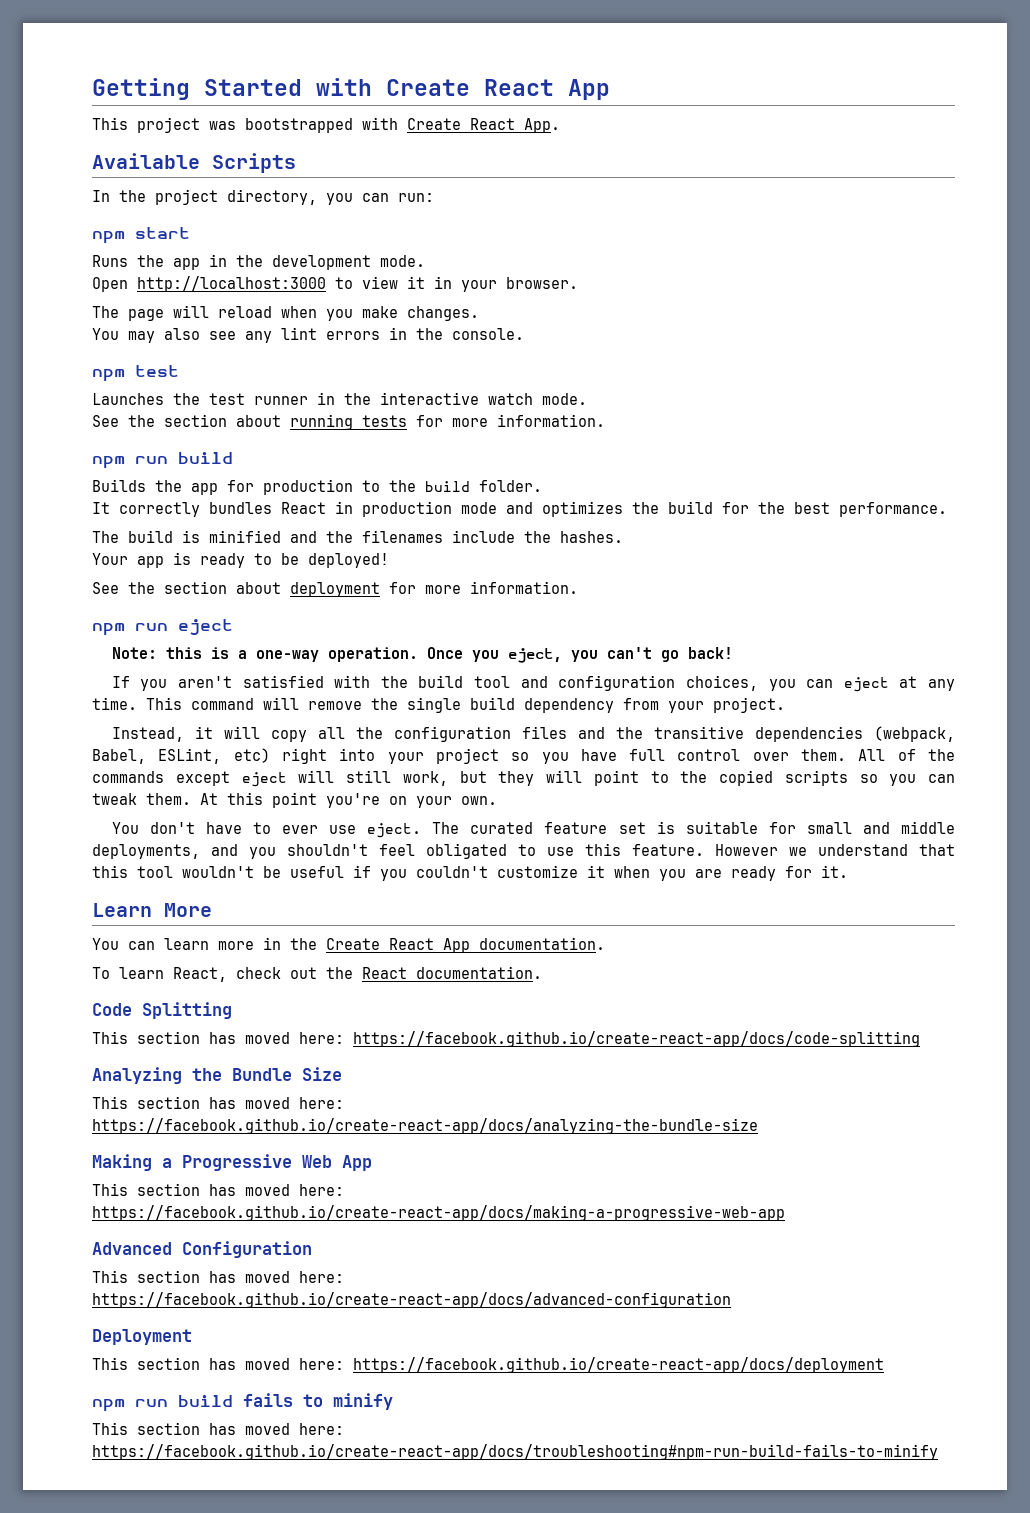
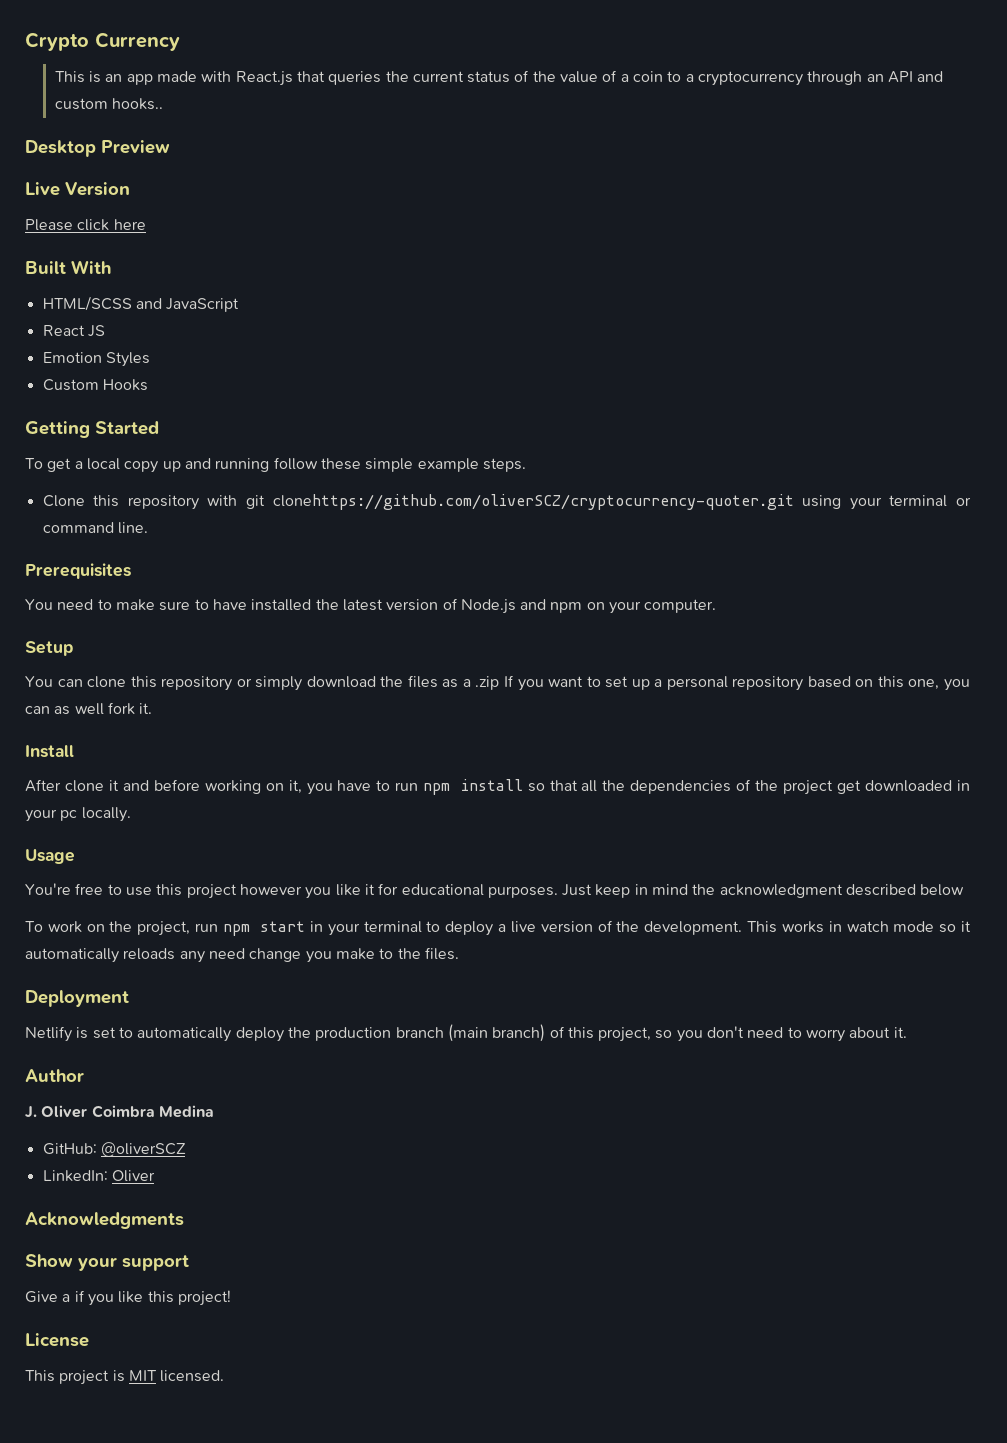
- Getting Started with Create React App
- This project was bootstrapped with Create React App.
- Available Scripts
- In the project directory, you can run:
- npm start
- Runs the app in the development mode.
- Open http://localhost:3000 to view it in your browser.
- The page will reload when you make changes.
- You may also see any lint errors in the console.
- npm test
- Launches the test runner in the interactive watch mode.
- See the section about running tests for more information.
- npm run build
- Builds the app for production to the build folder.
- It correctly bundles React in production mode and optimizes the build for the best performance.
- The build is minified and the filenames include the hashes.
- Your app is ready to be deployed!
- See the section about deployment for more information.
- npm run eject
- Note: this is a one-way operation. Once you eject, you can't go back!
- If you aren't satisfied with the build tool and configuration choices, you can eject at any time. This command will remove the single build dependency from your project.
- Instead, it will copy all the configuration files and the transitive dependencies (webpack, Babel, ESLint, etc) right into your project so you have full control over them. All of the commands except eject will still work, but they will point to the copied scripts so you can tweak them. At this point you're on your own.
- You don't have to ever use eject. The curated feature set is suitable for small and middle deployments, and you shouldn't feel obligated to use this feature. However we understand that this tool wouldn't be useful if you couldn't customize it when you are ready for it.
- Learn More
- You can learn more in the Create React App documentation.
- To learn React, check out the React documentation.
- Code Splitting
- This section has moved here: https://facebook.github.io/create-react-app/docs/code-splitting
- Analyzing the Bundle Size
- This section has moved here: https://facebook.github.io/create-react-app/docs/analyzing-the-bundle-size
- Making a Progressive Web App
- This section has moved here: https://facebook.github.io/create-react-app/docs/making-a-progressive-web-app
- Advanced Configuration
- This section has moved here: https://facebook.github.io/create-react-app/docs/advanced-configuration
+ Crypto Currency
+ This is an app made with React.js that queries the current status of the value of a coin to a cryptocurrency through an API and custom hooks..
+ Desktop Preview
+ Live Version
+ Please click here
+ Built With
+ HTML/SCSS and JavaScript
+ React JS
+ Emotion Styles
+ Custom Hooks
+ Getting Started
+ To get a local copy up and running follow these simple example steps.
+ Clone this repository with git clonehttps://github.com/oliverSCZ/cryptocurrency-quoter.git using your terminal or command line.
+ Prerequisites
+ You need to make sure to have installed the latest version of Node.js and npm on your computer.
+ Setup
+ You can clone this repository or simply download the files as a .zip If you want to set up a personal repository based on this one, you can as well fork it.
+ Install
+ After clone it and before working on it, you have to run npm install so that all the dependencies of the project get downloaded in your pc locally.
+ Usage
+ You're free to use this project however you like it for educational purposes. Just keep in mind the acknowledgment described below
+ To work on the project, run npm start in your terminal to deploy a live version of the development. This works in watch mode so it automatically reloads any need change you make to the files.
  Deployment
- This section has moved here: https://facebook.github.io/create-react-app/docs/deployment
- npm run build fails to minify
- This section has moved here: https://facebook.github.io/create-react-app/docs/troubleshooting#npm-run-build-fails-to-minify
+ Netlify is set to automatically deploy the production branch (main branch) of this project, so you don't need to worry about it.
+ Author
+ J. Oliver Coimbra Medina
+ GitHub: @oliverSCZ
+ LinkedIn: Oliver
+ Acknowledgments
+ Show your support
+ Give a if you like this project!
+ License
+ This project is MIT licensed.

